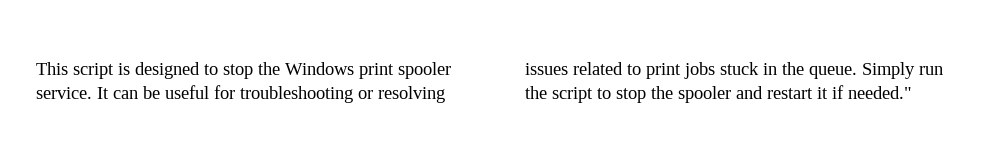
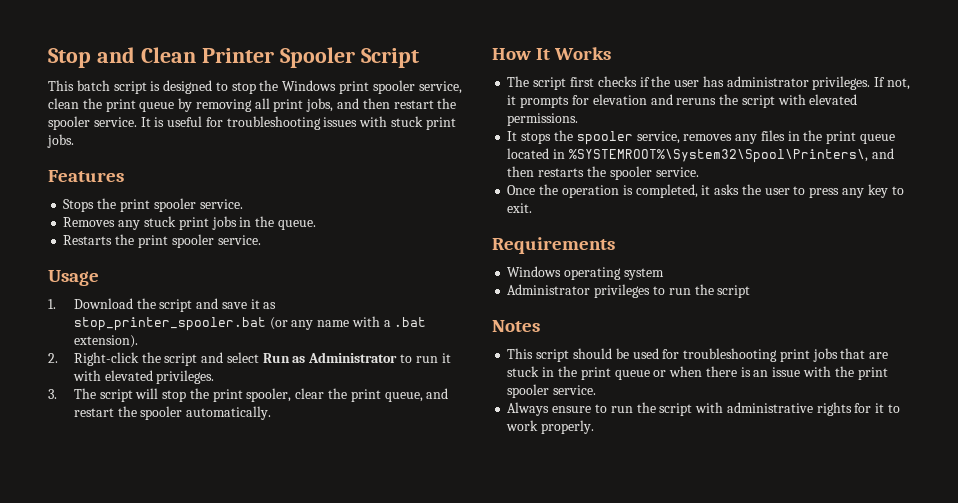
- This script is designed to stop the Windows print spooler service. It can be useful for troubleshooting or resolving issues related to print jobs stuck in the queue. Simply run the script to stop the spooler and restart it if needed."
+ Stop and Clean Printer Spooler Script
+ This batch script is designed to stop the Windows print spooler service, clean the print queue by removing all print jobs, and then restart the spooler service. It is useful for troubleshooting issues with stuck print jobs.
+ Features
+ Stops the print spooler service.
+ Removes any stuck print jobs in the queue.
+ Restarts the print spooler service.
+ Usage
+ 1. Download the script and save it as stop_printer_spooler.bat (or any name with a .bat extension).
+ 2. Right-click the script and select Run as Administrator to run it with elevated privileges.
+ 3. The script will stop the print spooler, clear the print queue, and restart the spooler automatically.
+ How It Works
+ The script first checks if the user has administrator privileges. If not, it prompts for elevation and reruns the script with elevated permissions.
+ It stops the spooler service, removes any files in the print queue located in %SYSTEMROOT%\System32\Spool\Printers\, and then restarts the spooler service.
+ Once the operation is completed, it asks the user to press any key to exit.
+ Requirements
+ Windows operating system
+ Administrator privileges to run the script
+ Notes
+ This script should be used for troubleshooting print jobs that are stuck in the print queue or when there is an issue with the print spooler service.
+ Always ensure to run the script with administrative rights for it to work properly.

